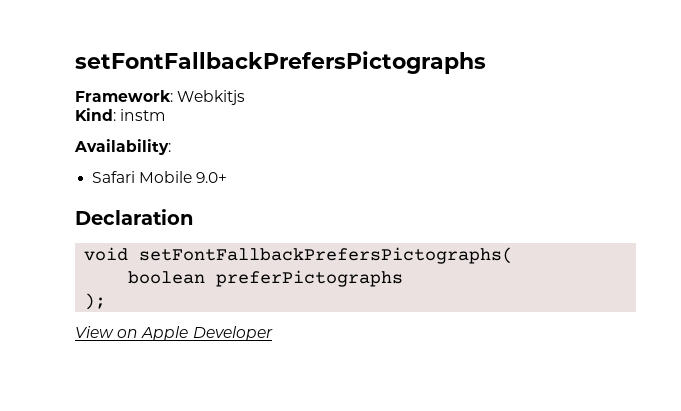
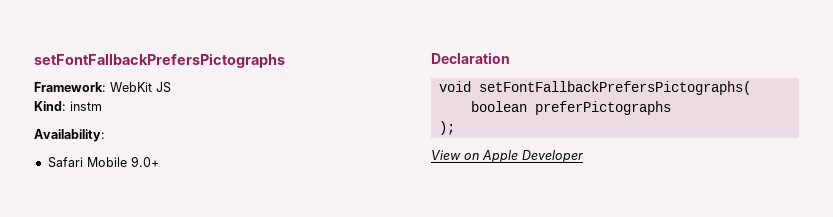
- Framework: Webkitjs
+ Framework: WebKit JS

